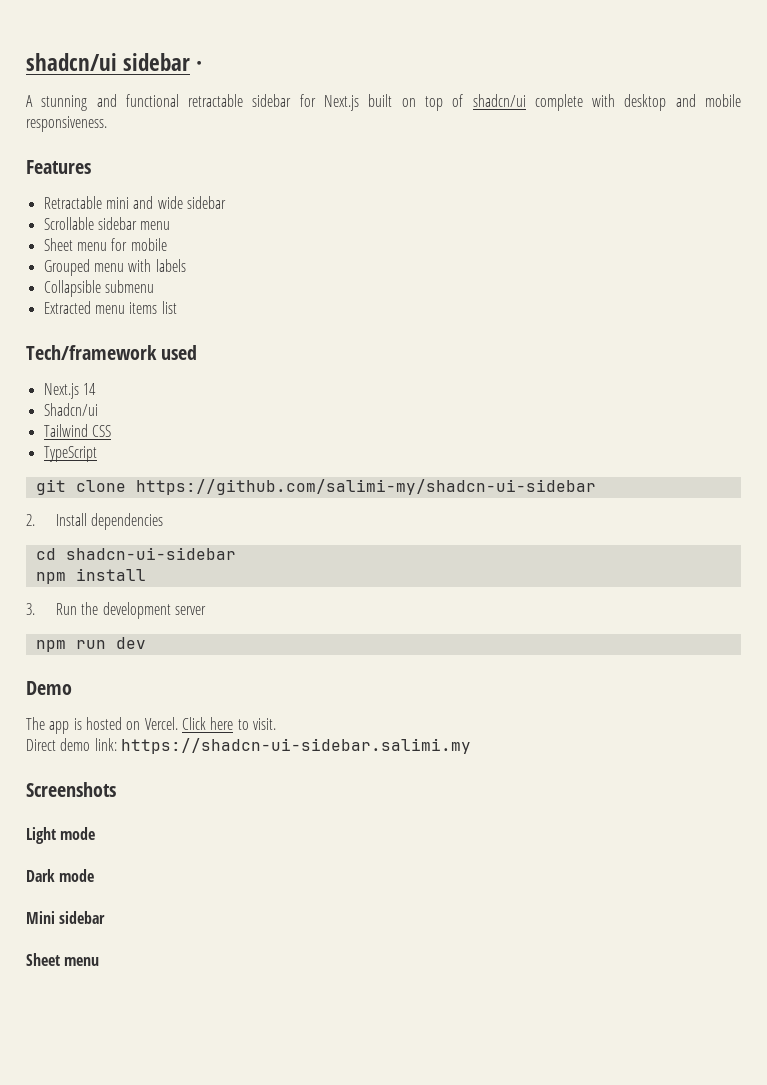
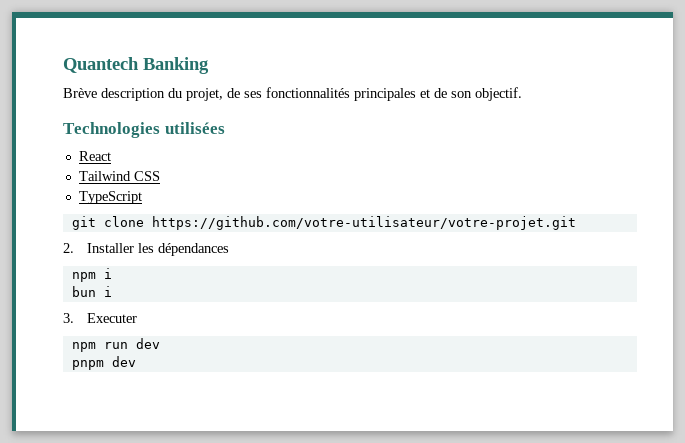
- shadcn/ui sidebar ·
- A stunning and functional retractable sidebar for Next.js built on top of shadcn/ui complete with desktop and mobile responsiveness.
- Features
- Retractable mini and wide sidebar
- Scrollable sidebar menu
- Sheet menu for mobile
- Grouped menu with labels
- Collapsible submenu
- Extracted menu items list
- Tech/framework used
- Next.js 14
- Shadcn/ui
+ Quantech Banking
+ Brève description du projet, de ses fonctionnalités principales et de son objectif.
+ Technologies utilisées
+ React
- git clone https://github.com/salimi-my/shadcn-ui-sidebar
+ git clone https://github.com/votre-utilisateur/votre-projet.git
- 2. Install dependencies
- cd shadcn-ui-sidebar
- npm install
- 3. Run the development server
+ 2. Installer les dépendances
+ npm i
+ bun i
+ 3. Executer
  npm run dev
- Demo
- The app is hosted on Vercel. Click here to visit.
- Direct demo link: https://shadcn-ui-sidebar.salimi.my
- Screenshots
- Light mode
- Dark mode
- Mini sidebar
- Sheet menu
+ pnpm dev

